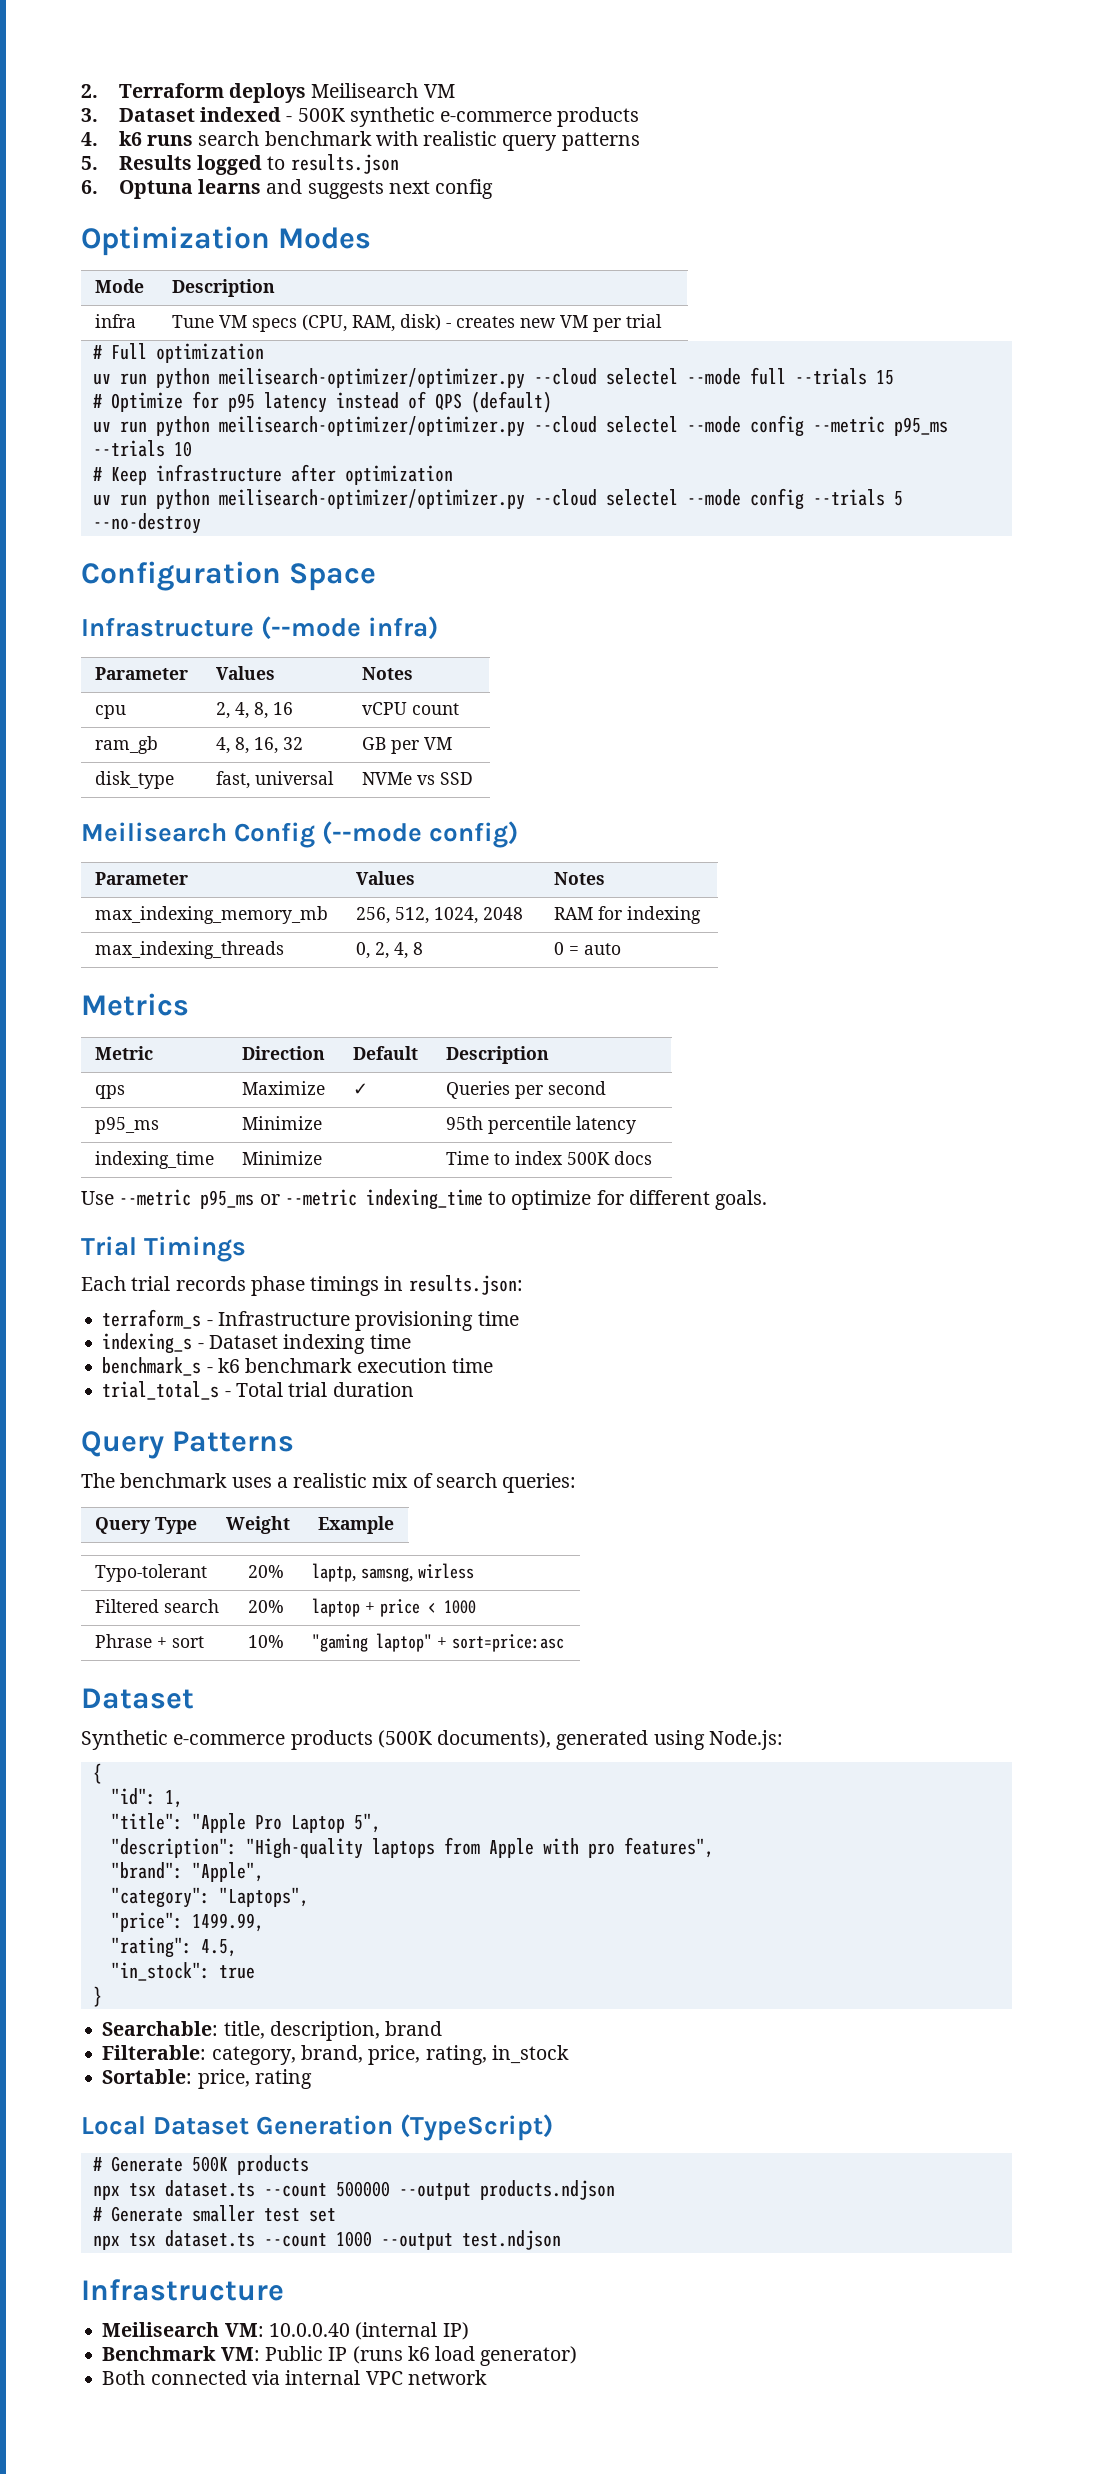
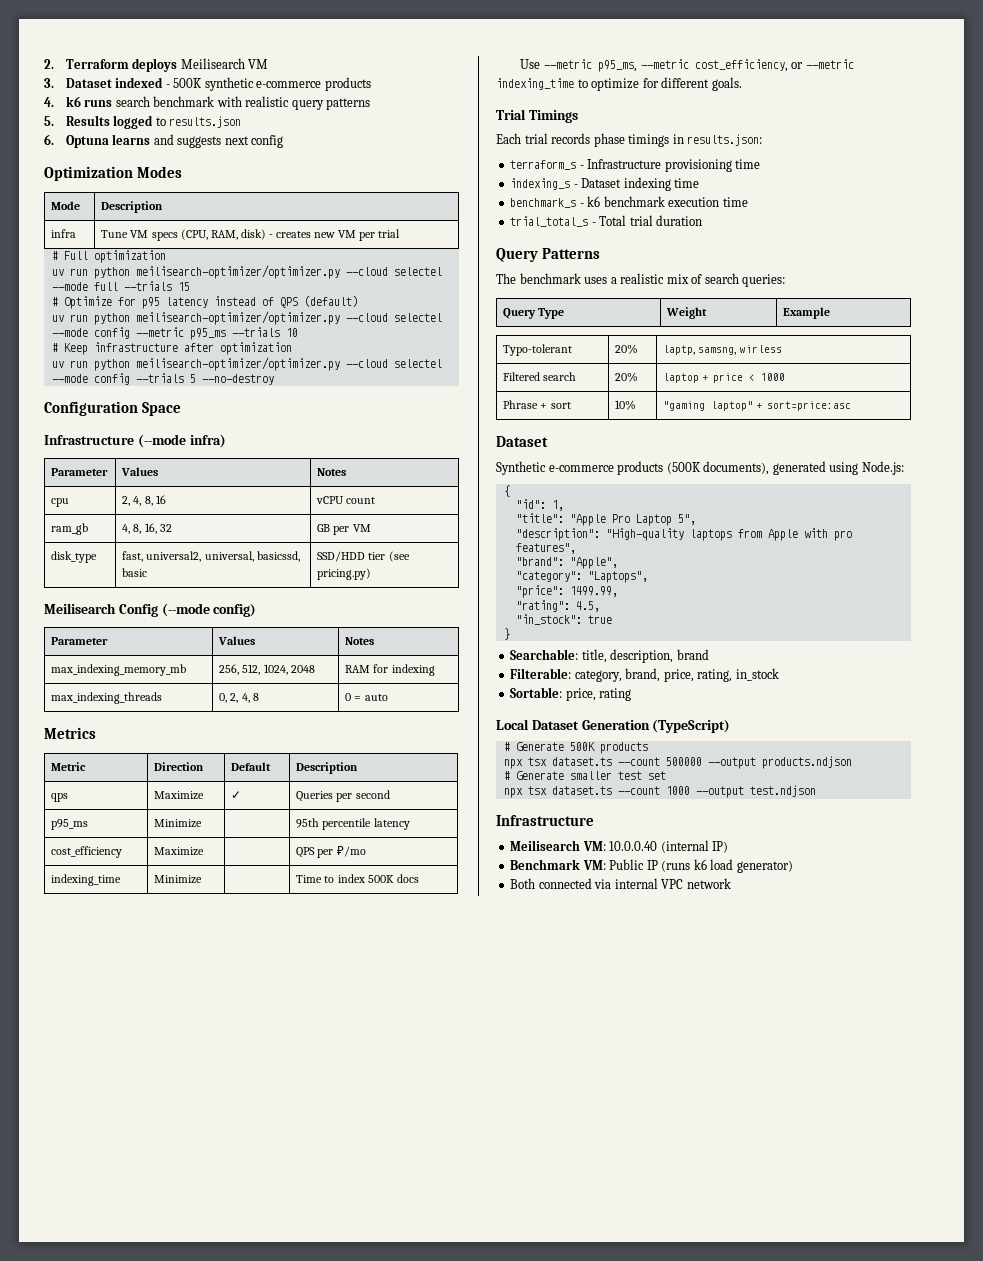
- disk_type | fast, universal | NVMe vs SSD
+ disk_type | fast, universal2, universal, basicssd, basic | SSD/HDD tier (see pricing.py)
+ cost_efficiency | Maximize | | QPS per ₽/mo
- Use --metric p95_ms or --metric indexing_time to optimize for different goals.
+ Use --metric p95_ms, --metric cost_efficiency, or --metric indexing_time to optimize for different goals.

